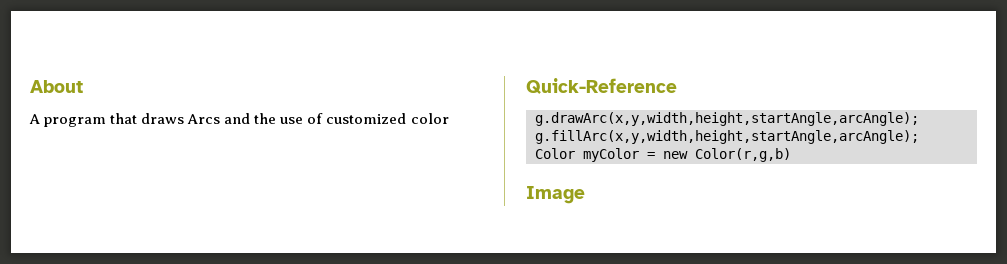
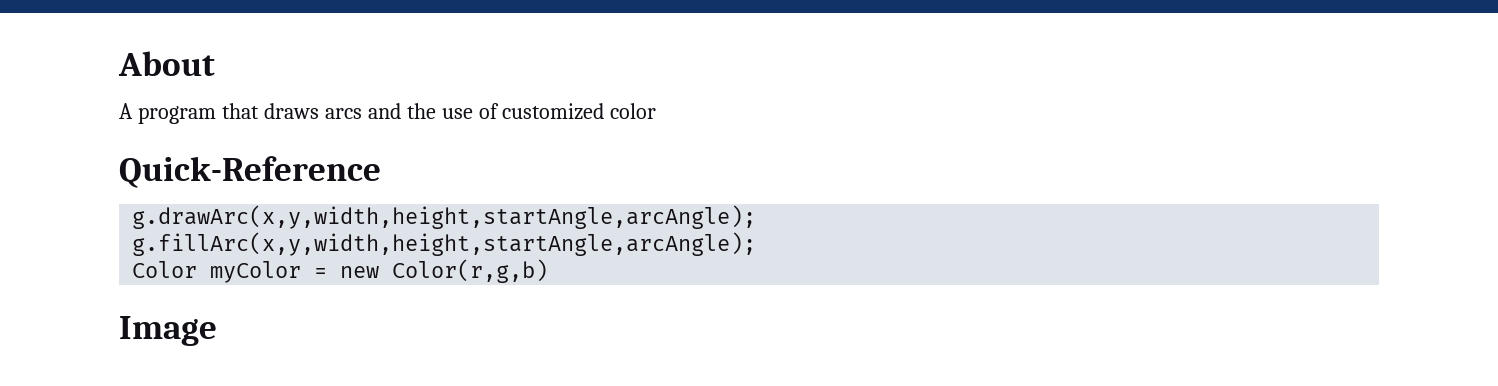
- A program that draws Arcs and the use of customized color
+ A program that draws arcs and the use of customized color

